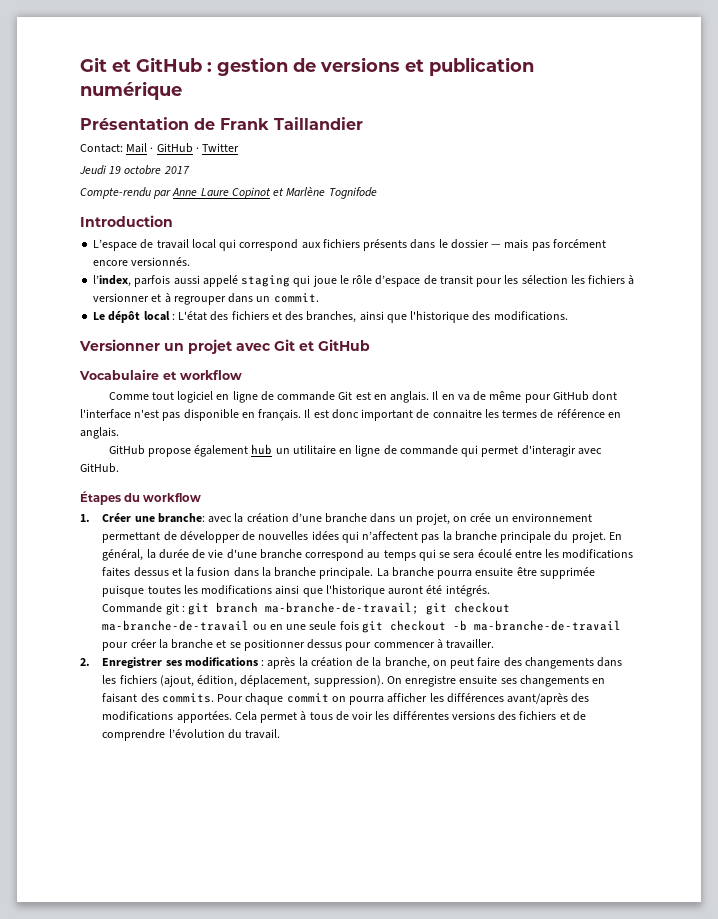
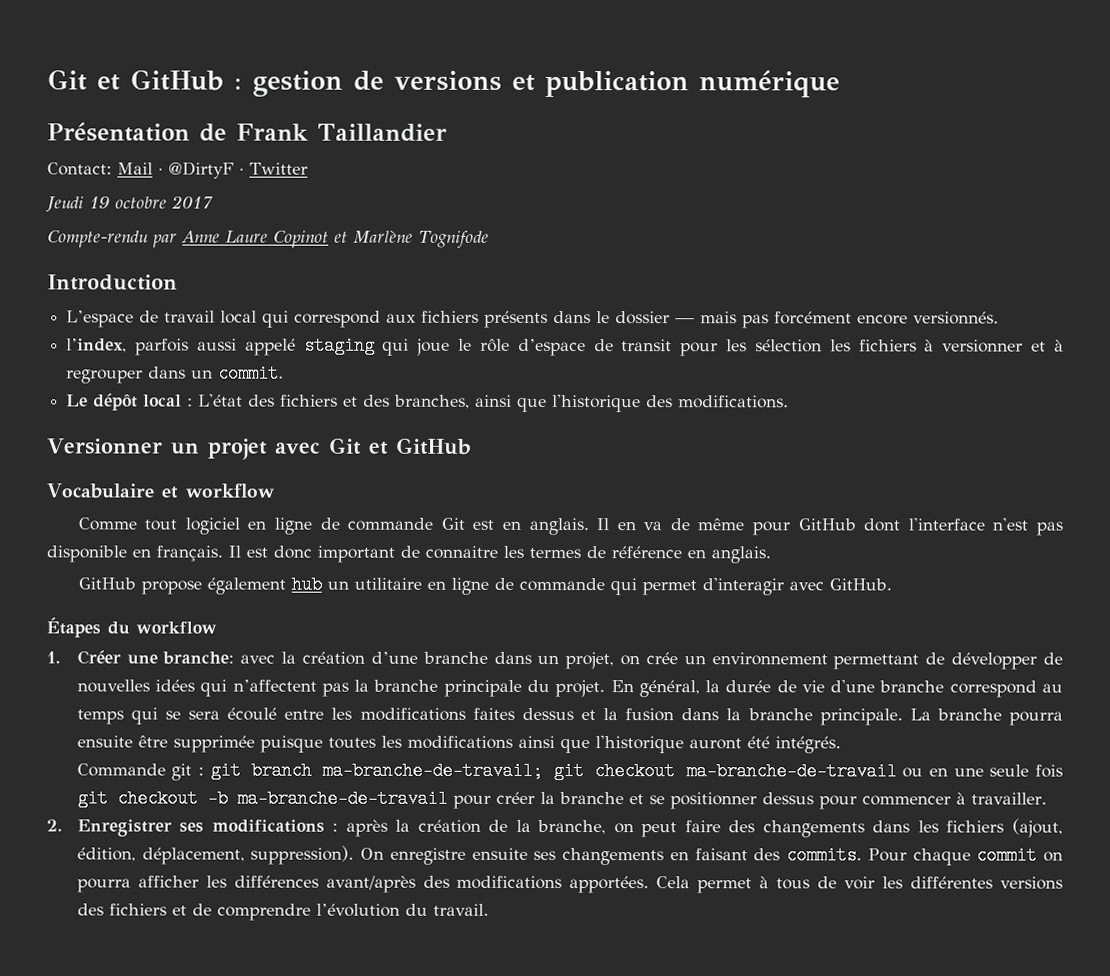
- Contact: Mail · GitHub · Twitter
+ Contact: Mail · @DirtyF · Twitter

